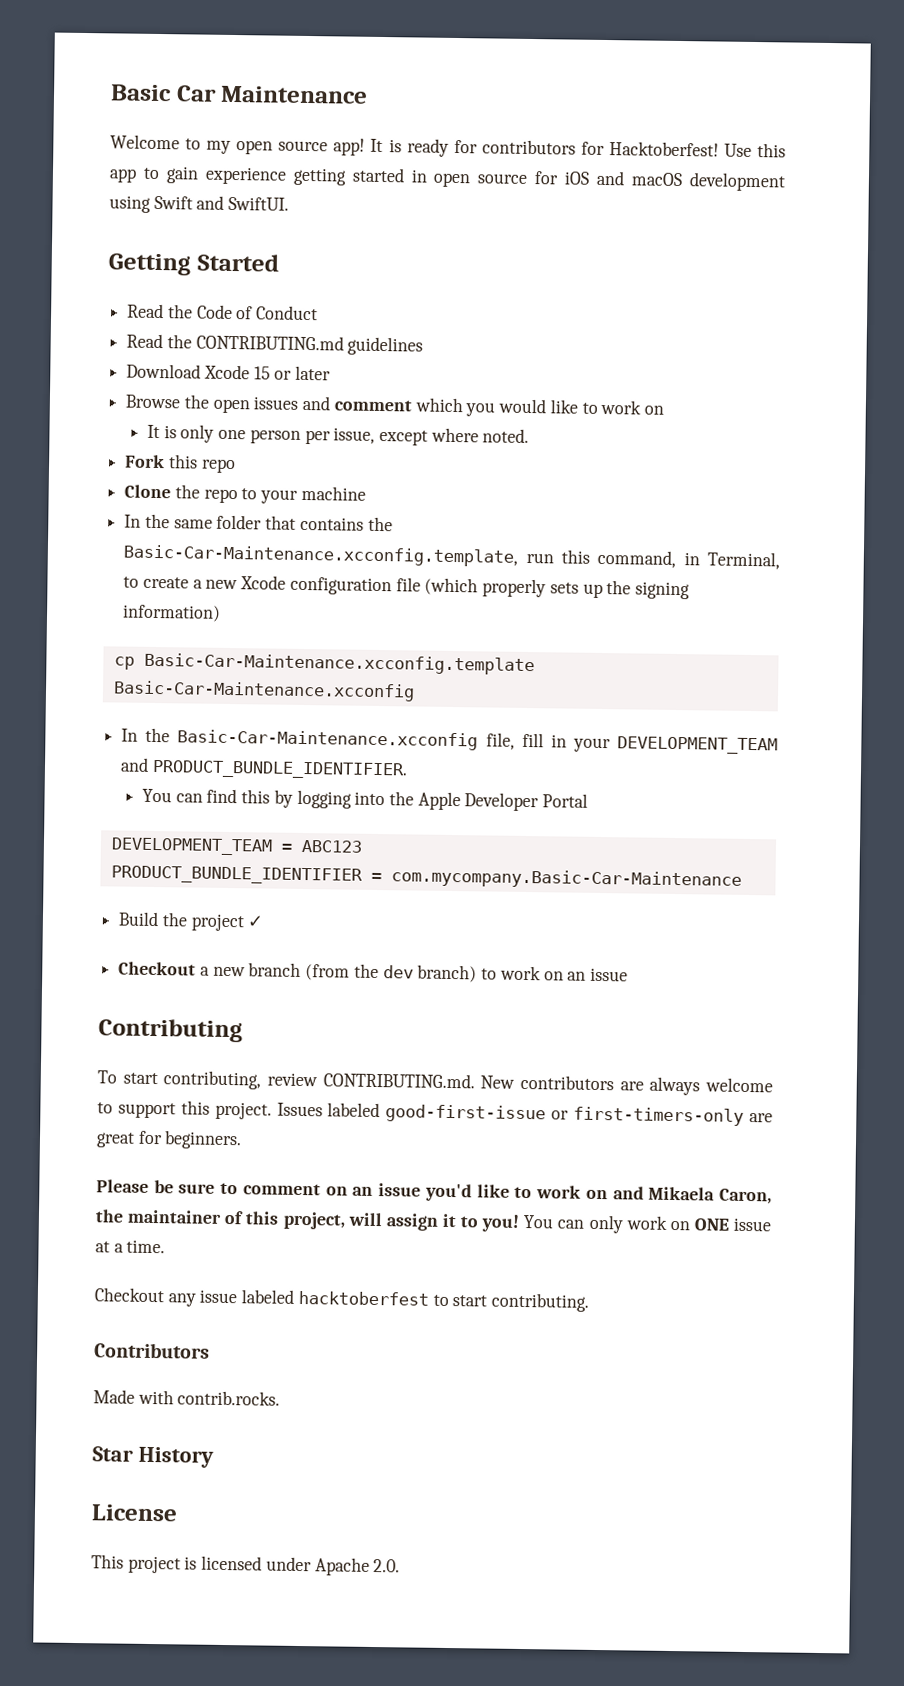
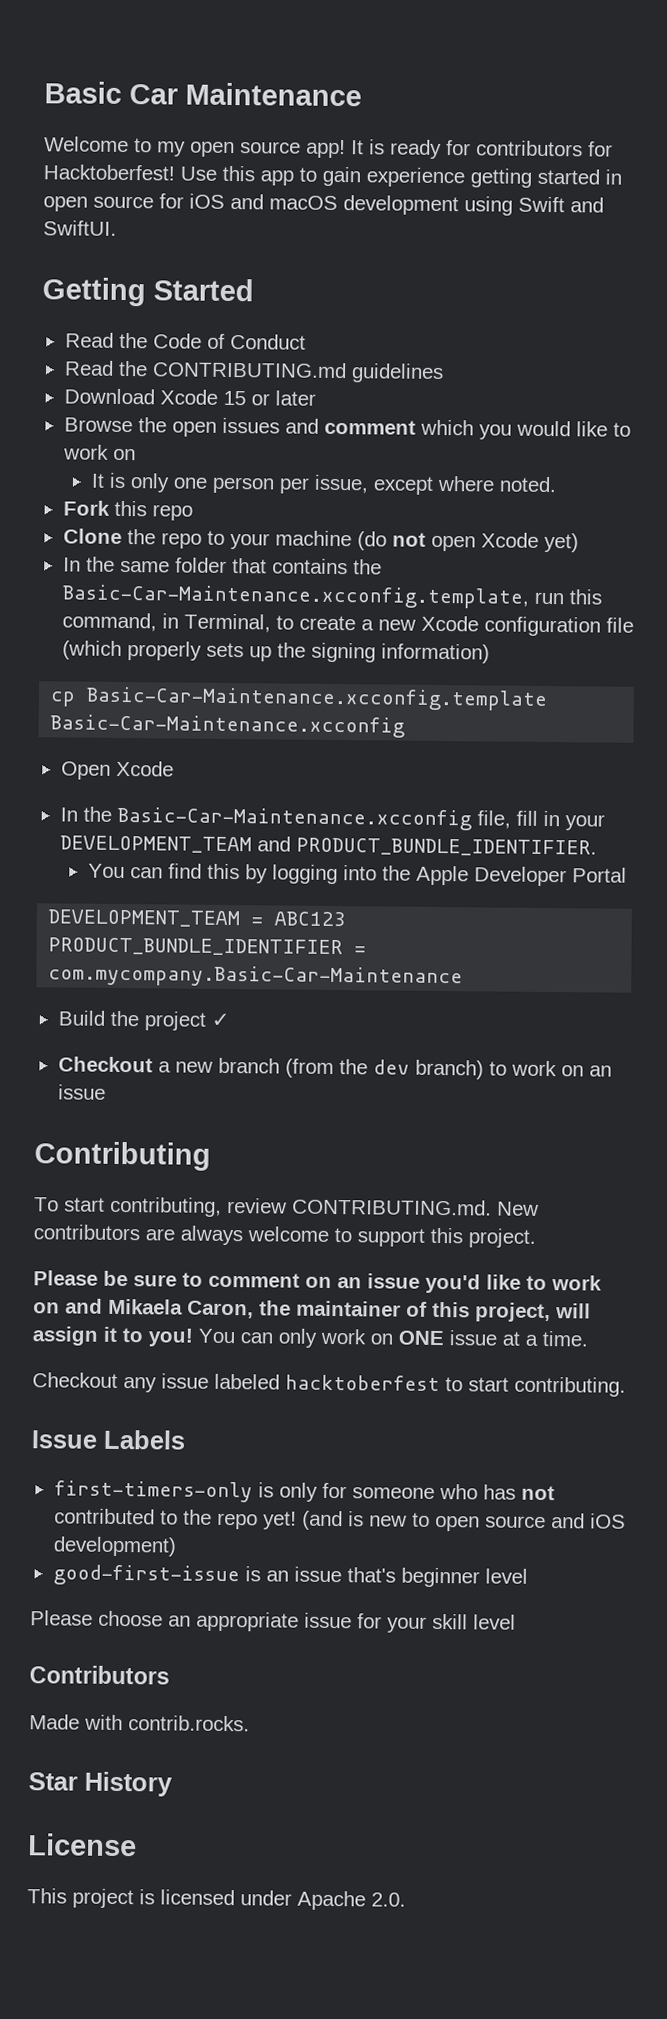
- Clone the repo to your machine
+ Clone the repo to your machine (do not open Xcode yet)
+ Open Xcode
- Issues labeled good-first-issue or first-timers-only are great for beginners.
+ Issue Labels
+ first-timers-only is only for someone who has not contributed to the repo yet! (and is new to open source and iOS development)
+ good-first-issue is an issue that's beginner level
+ Please choose an appropriate issue for your skill level

